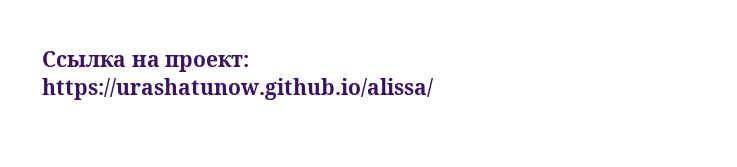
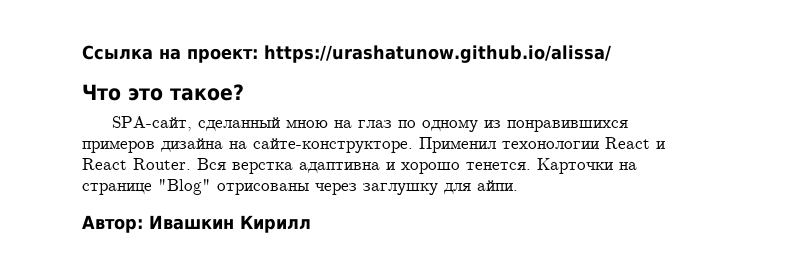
+ Что это такое?
+ SPA-сайт, сделанный мною на глаз по одному из понравившихся примеров дизайна на сайте-конструкторе. Применил техонологии React и React Router. Вся верстка адаптивна и хорошо тенется. Карточки на странице "Blog" отрисованы через заглушку для айпи.
+ Автор: Ивашкин Кирилл

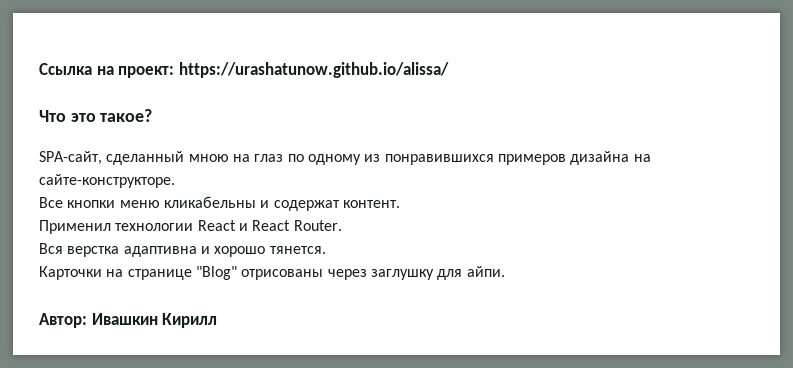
- SPA-сайт, сделанный мною на глаз по одному из понравившихся примеров дизайна на сайте-конструкторе. Применил техонологии React и React Router. Вся верстка адаптивна и хорошо тенется. Карточки на странице "Blog" отрисованы через заглушку для айпи.
+ SPA-сайт, сделанный мною на глаз по одному из понравившихся примеров дизайна на сайте-конструкторе.
+ Все кнопки меню кликабельны и содержат контент.
+ Применил технологии React и React Router.
+ Вся верстка адаптивна и хорошо тянется.
+ Карточки на странице "Blog" отрисованы через заглушку для айпи.

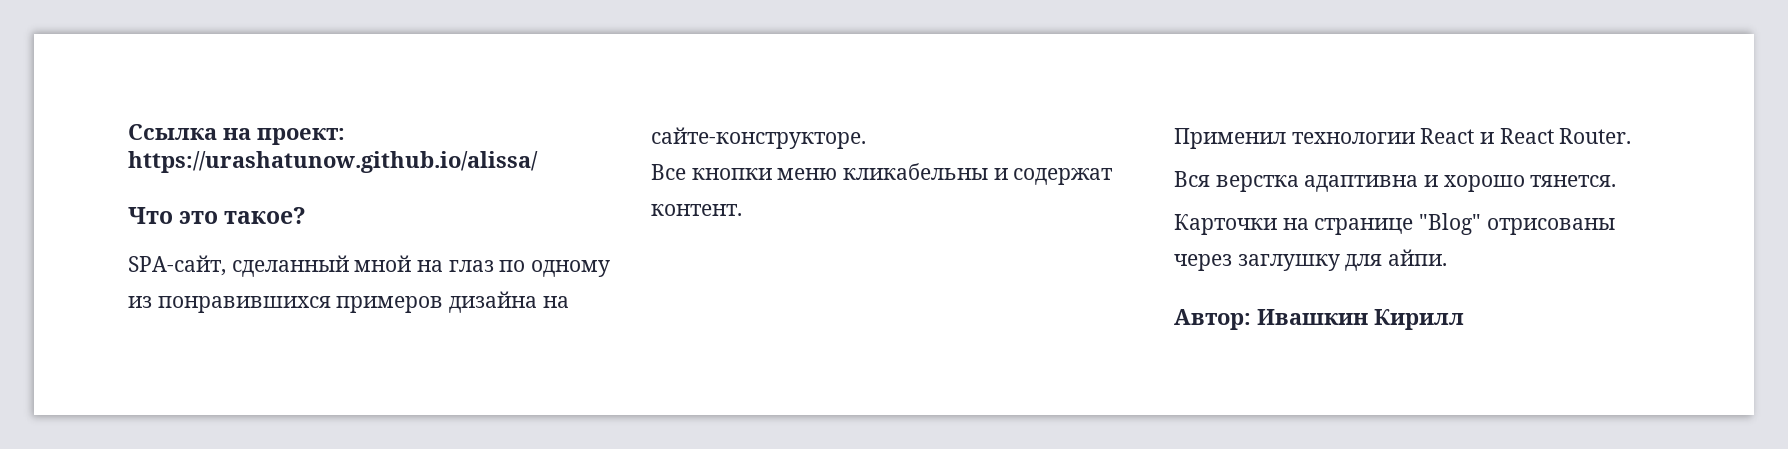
- SPA-сайт, сделанный мною на глаз по одному из понравившихся примеров дизайна на сайте-конструкторе.
+ SPA-сайт, сделанный мной на глаз по одному из понравившихся примеров дизайна на сайте-конструкторе.

